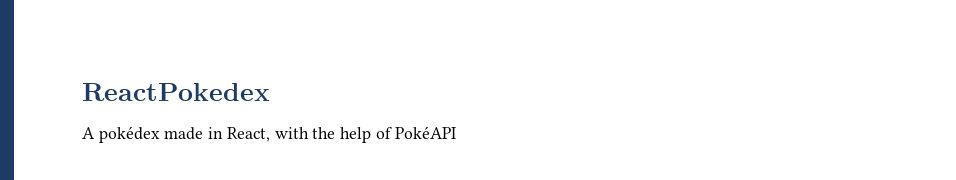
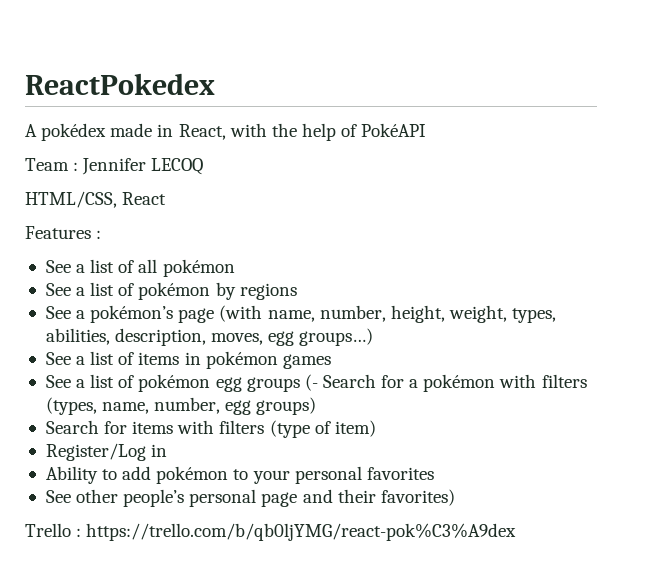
+ Team : Jennifer LECOQ
+ HTML/CSS, React
+ Features :
+ See a list of all pokémon
+ See a list of pokémon by regions
+ See a pokémon’s page (with name, number, height, weight, types, abilities, description, moves, egg groups…)
+ See a list of items in pokémon games
+ See a list of pokémon egg groups (- Search for a pokémon with filters (types, name, number, egg groups)
+ Search for items with filters (type of item)
+ Register/Log in
+ Ability to add pokémon to your personal favorites
+ See other people’s personal page and their favorites)
+ Trello : https://trello.com/b/qb0ljYMG/react-pok%C3%A9dex

